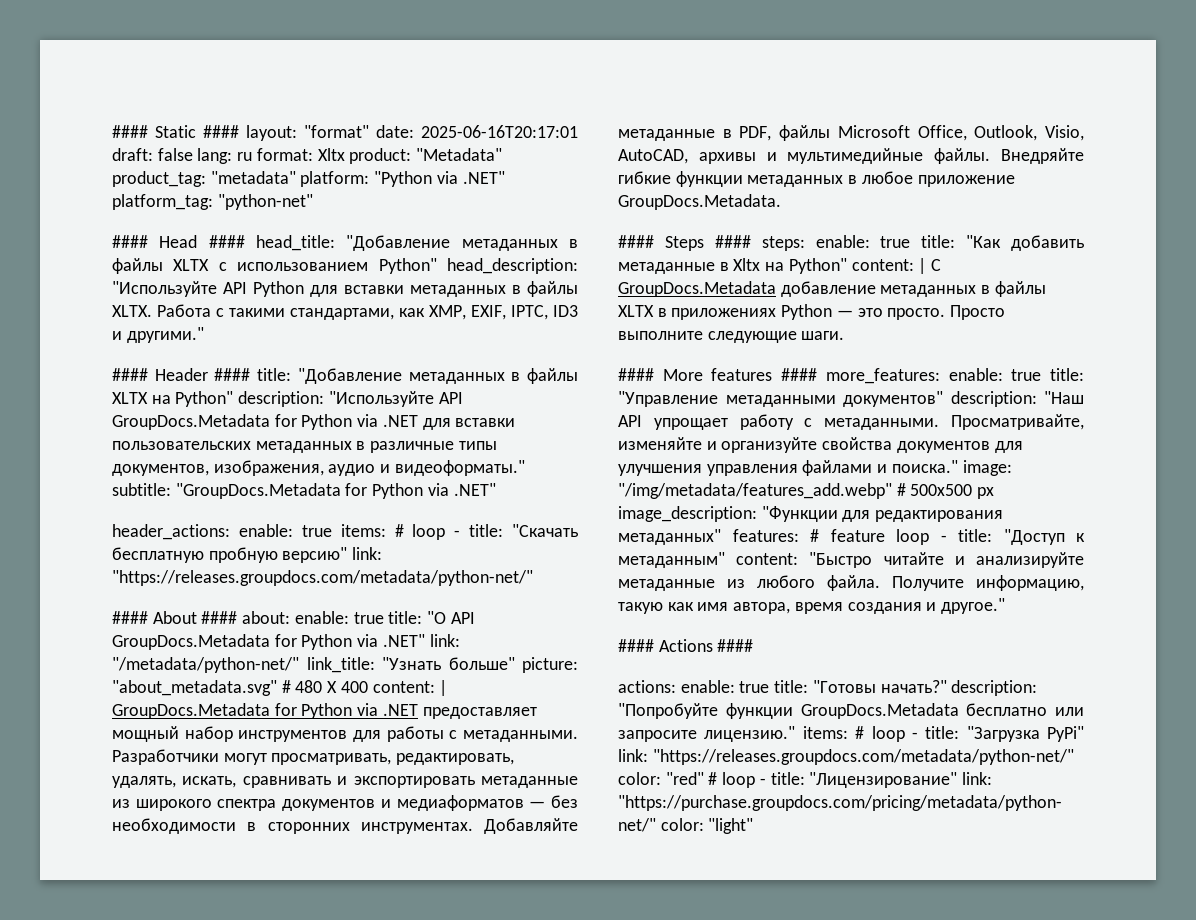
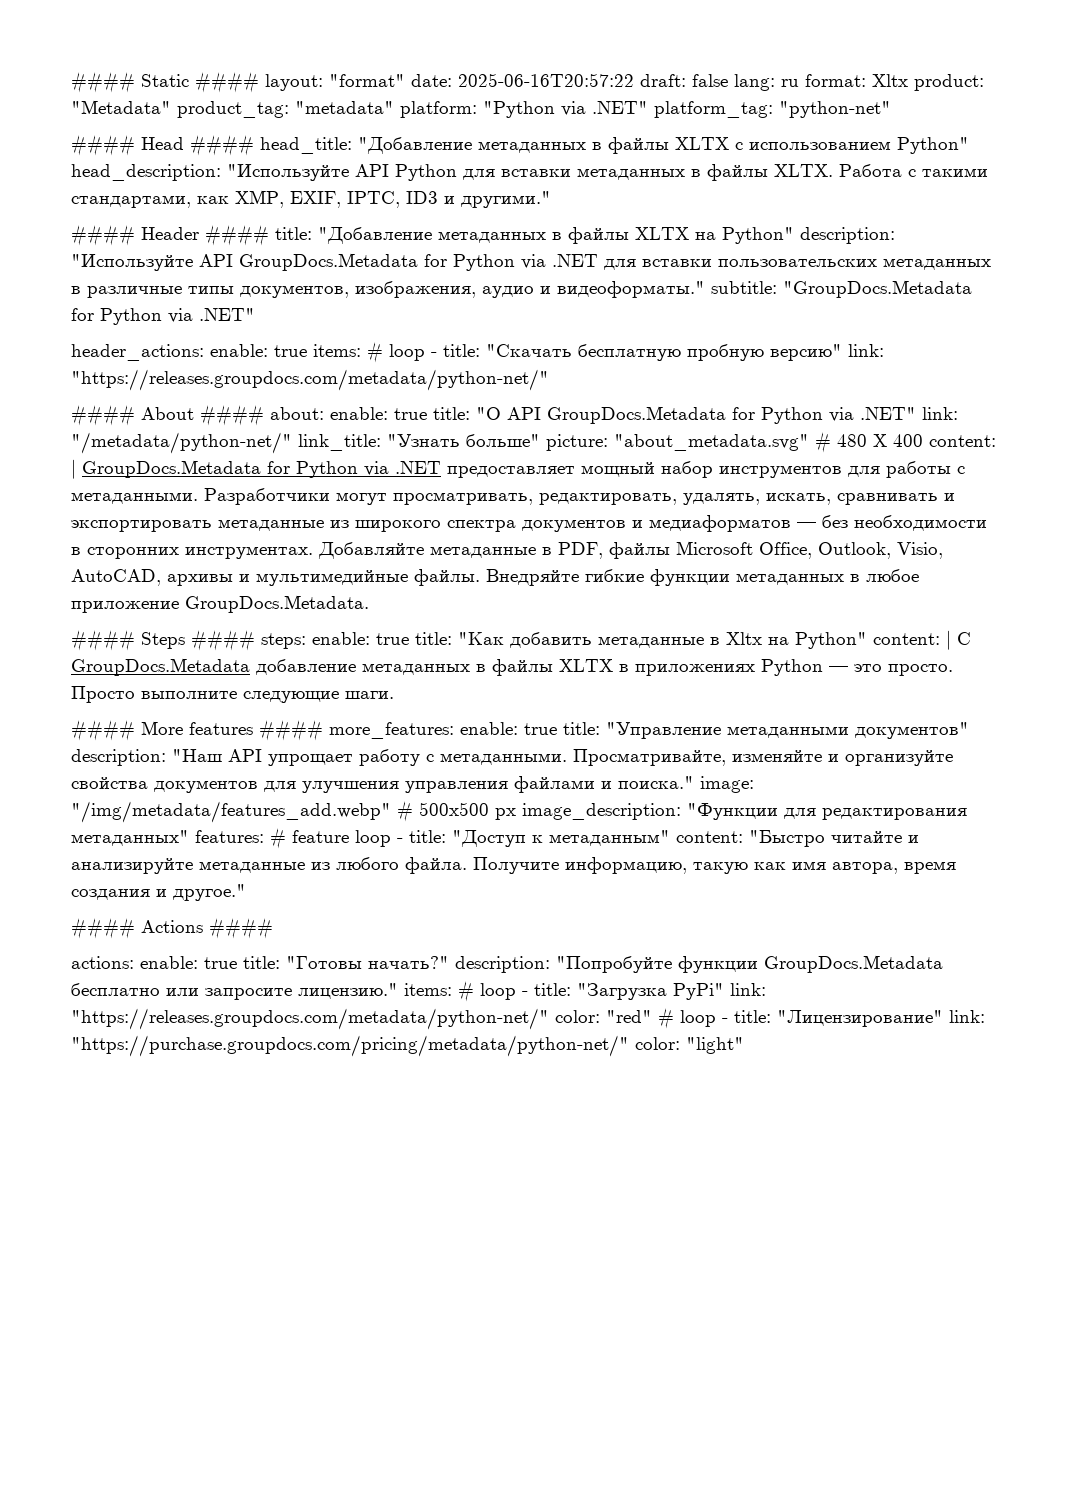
- #### Static #### layout: "format" date: 2025-06-16T20:17:01 draft: false lang: ru format: Xltx product: "Metadata" product_tag: "metadata" platform: "Python via .NET" platform_tag: "python-net"
+ #### Static #### layout: "format" date: 2025-06-16T20:57:22 draft: false lang: ru format: Xltx product: "Metadata" product_tag: "metadata" platform: "Python via .NET" platform_tag: "python-net"

